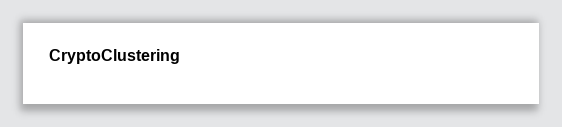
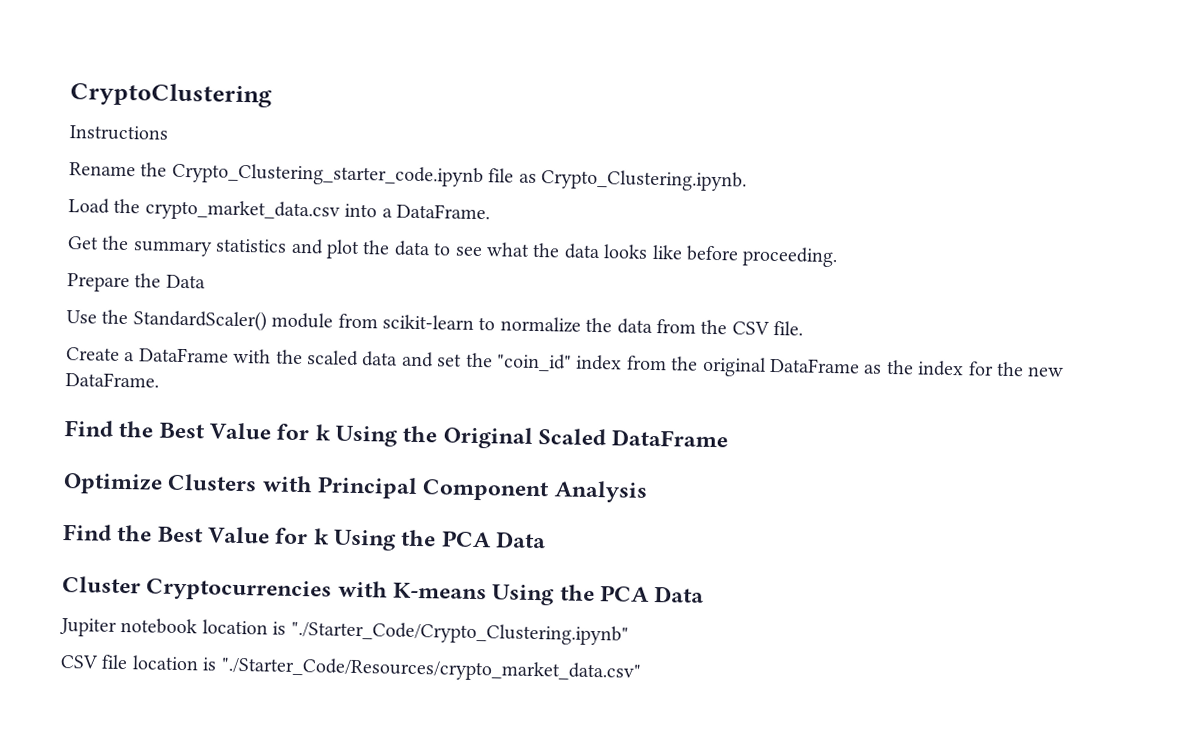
+ Instructions
+ Rename the Crypto_Clustering_starter_code.ipynb file as Crypto_Clustering.ipynb.
+ Load the crypto_market_data.csv into a DataFrame.
+ Get the summary statistics and plot the data to see what the data looks like before proceeding.
+ Prepare the Data
+ Use the StandardScaler() module from scikit-learn to normalize the data from the CSV file.
+ Create a DataFrame with the scaled data and set the "coin_id" index from the original DataFrame as the index for the new DataFrame.
+ Find the Best Value for k Using the Original Scaled DataFrame
+ Optimize Clusters with Principal Component Analysis
+ Find the Best Value for k Using the PCA Data
+ Cluster Cryptocurrencies with K-means Using the PCA Data
+ Jupiter notebook location is "./Starter_Code/Crypto_Clustering.ipynb"
+ CSV file location is "./Starter_Code/Resources/crypto_market_data.csv"

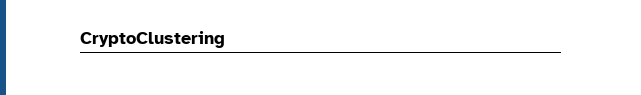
- Instructions
- Rename the Crypto_Clustering_starter_code.ipynb file as Crypto_Clustering.ipynb.
- Load the crypto_market_data.csv into a DataFrame.
- Get the summary statistics and plot the data to see what the data looks like before proceeding.
- Prepare the Data
- Use the StandardScaler() module from scikit-learn to normalize the data from the CSV file.
- Create a DataFrame with the scaled data and set the "coin_id" index from the original DataFrame as the index for the new DataFrame.
- Find the Best Value for k Using the Original Scaled DataFrame
- Optimize Clusters with Principal Component Analysis
- Find the Best Value for k Using the PCA Data
- Cluster Cryptocurrencies with K-means Using the PCA Data
- Jupiter notebook location is "./Starter_Code/Crypto_Clustering.ipynb"
- CSV file location is "./Starter_Code/Resources/crypto_market_data.csv"

